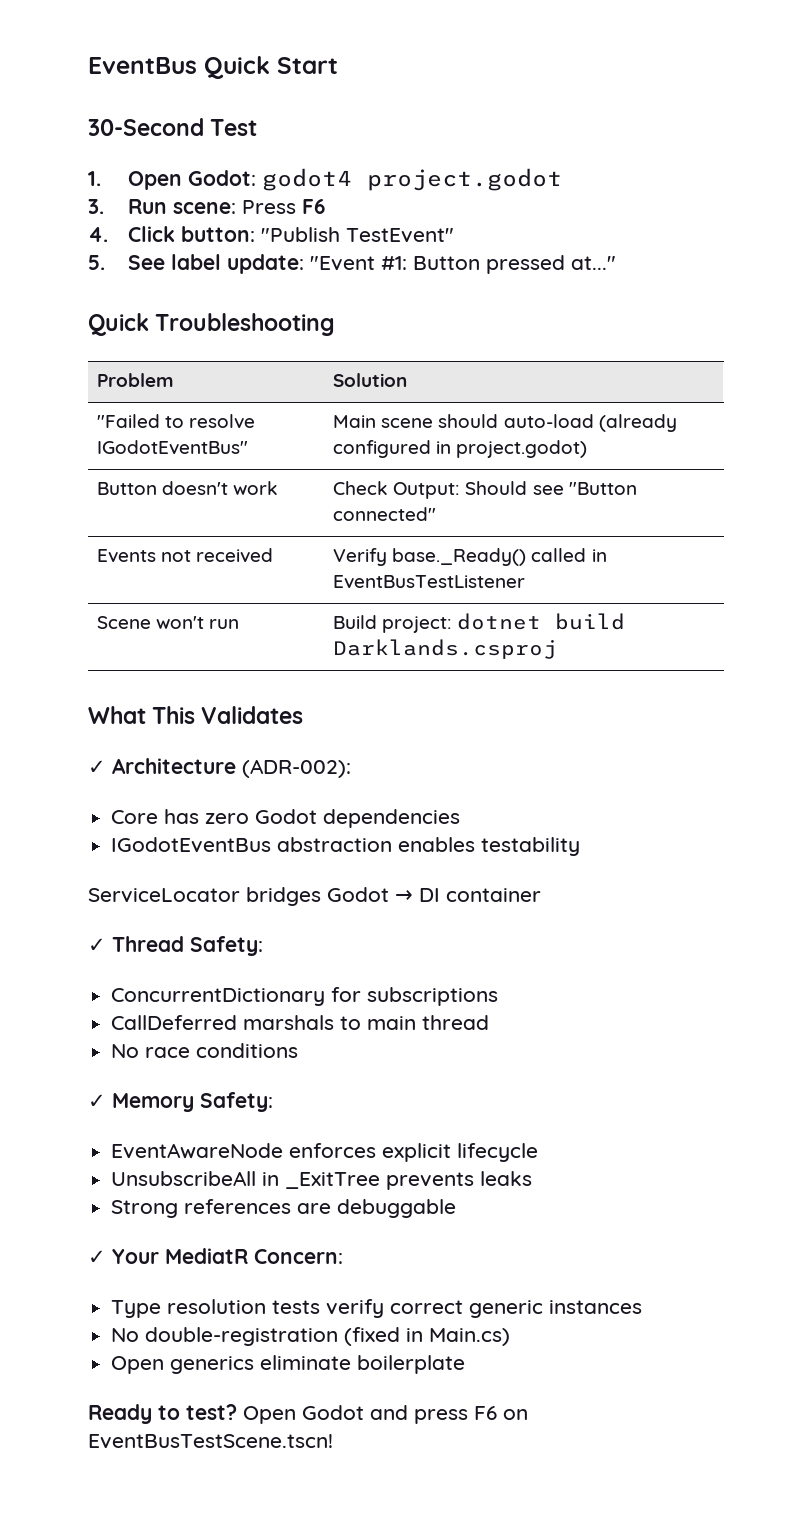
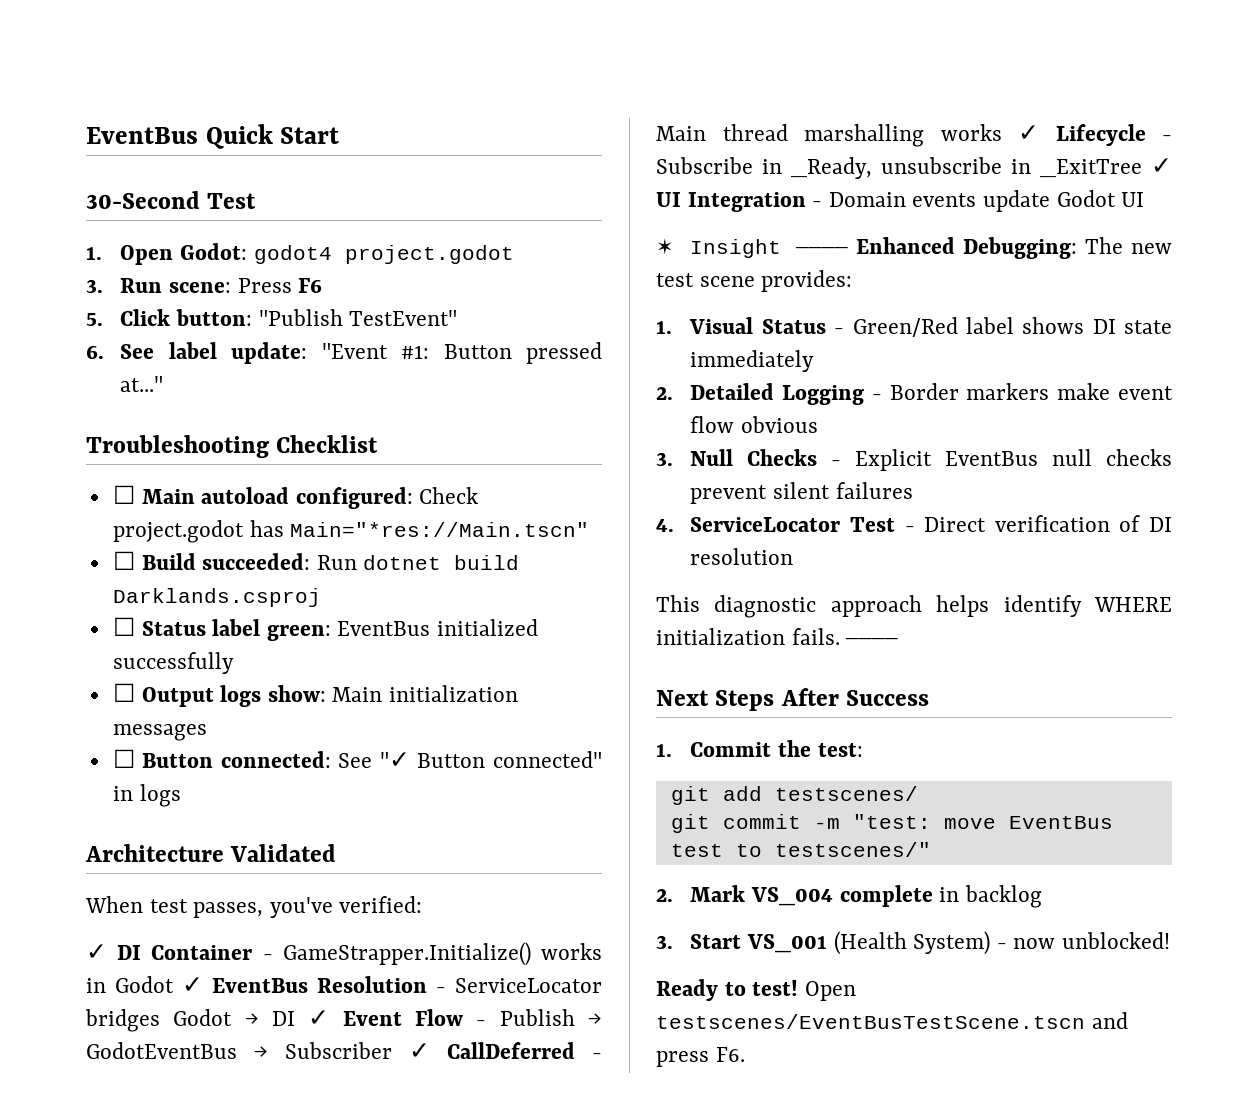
- 4. Click button: "Publish TestEvent"
+ 5. Click button: "Publish TestEvent"
- 5. See label update: "Event #1: Button pressed at..."
+ 6. See label update: "Event #1: Button pressed at..."
- Quick Troubleshooting
- Problem | Solution
- "Failed to resolve IGodotEventBus" | Main scene should auto-load (already configured in project.godot)
- Button doesn't work | Check Output: Should see "Button connected"
- Events not received | Verify base._Ready() called in EventBusTestListener
- Scene won't run | Build project: dotnet build Darklands.csproj
- What This Validates
- ✓ Architecture (ADR-002):
- Core has zero Godot dependencies
- IGodotEventBus abstraction enables testability
- ServiceLocator bridges Godot → DI container
- ✓ Thread Safety:
- ConcurrentDictionary for subscriptions
- CallDeferred marshals to main thread
- No race conditions
- ✓ Memory Safety:
- EventAwareNode enforces explicit lifecycle
- UnsubscribeAll in _ExitTree prevents leaks
- Strong references are debuggable
- ✓ Your MediatR Concern:
- Type resolution tests verify correct generic instances
- No double-registration (fixed in Main.cs)
- Open generics eliminate boilerplate
- Ready to test? Open Godot and press F6 on EventBusTestScene.tscn!
+ Troubleshooting Checklist
+ ☐ Main autoload configured: Check project.godot has Main="*res://Main.tscn"
+ ☐ Build succeeded: Run dotnet build Darklands.csproj
+ ☐ Status label green: EventBus initialized successfully
+ ☐ Output logs show: Main initialization messages
+ ☐ Button connected: See "✓ Button connected" in logs
+ Architecture Validated
+ When test passes, you've verified:
+ ✓ DI Container - GameStrapper.Initialize() works in Godot ✓ EventBus Resolution - ServiceLocator bridges Godot → DI ✓ Event Flow - Publish → GodotEventBus → Subscriber ✓ CallDeferred - Main thread marshalling works ✓ Lifecycle - Subscribe in _Ready, unsubscribe in _ExitTree ✓ UI Integration - Domain events update Godot UI
+ ✶ Insight ──── Enhanced Debugging: The new test scene provides:
+ 1. Visual Status - Green/Red label shows DI state immediately
+ 2. Detailed Logging - Border markers make event flow obvious
+ 3. Null Checks - Explicit EventBus null checks prevent silent failures
+ 4. ServiceLocator Test - Direct verification of DI resolution
+ This diagnostic approach helps identify WHERE initialization fails. ────
+ Next Steps After Success
+ 1. Commit the test:
+ git add testscenes/
+ git commit -m "test: move EventBus test to testscenes/"
+ 2. Mark VS_004 complete in backlog
+ 3. Start VS_001 (Health System) - now unblocked!
+ Ready to test! Open testscenes/EventBusTestScene.tscn and press F6.

